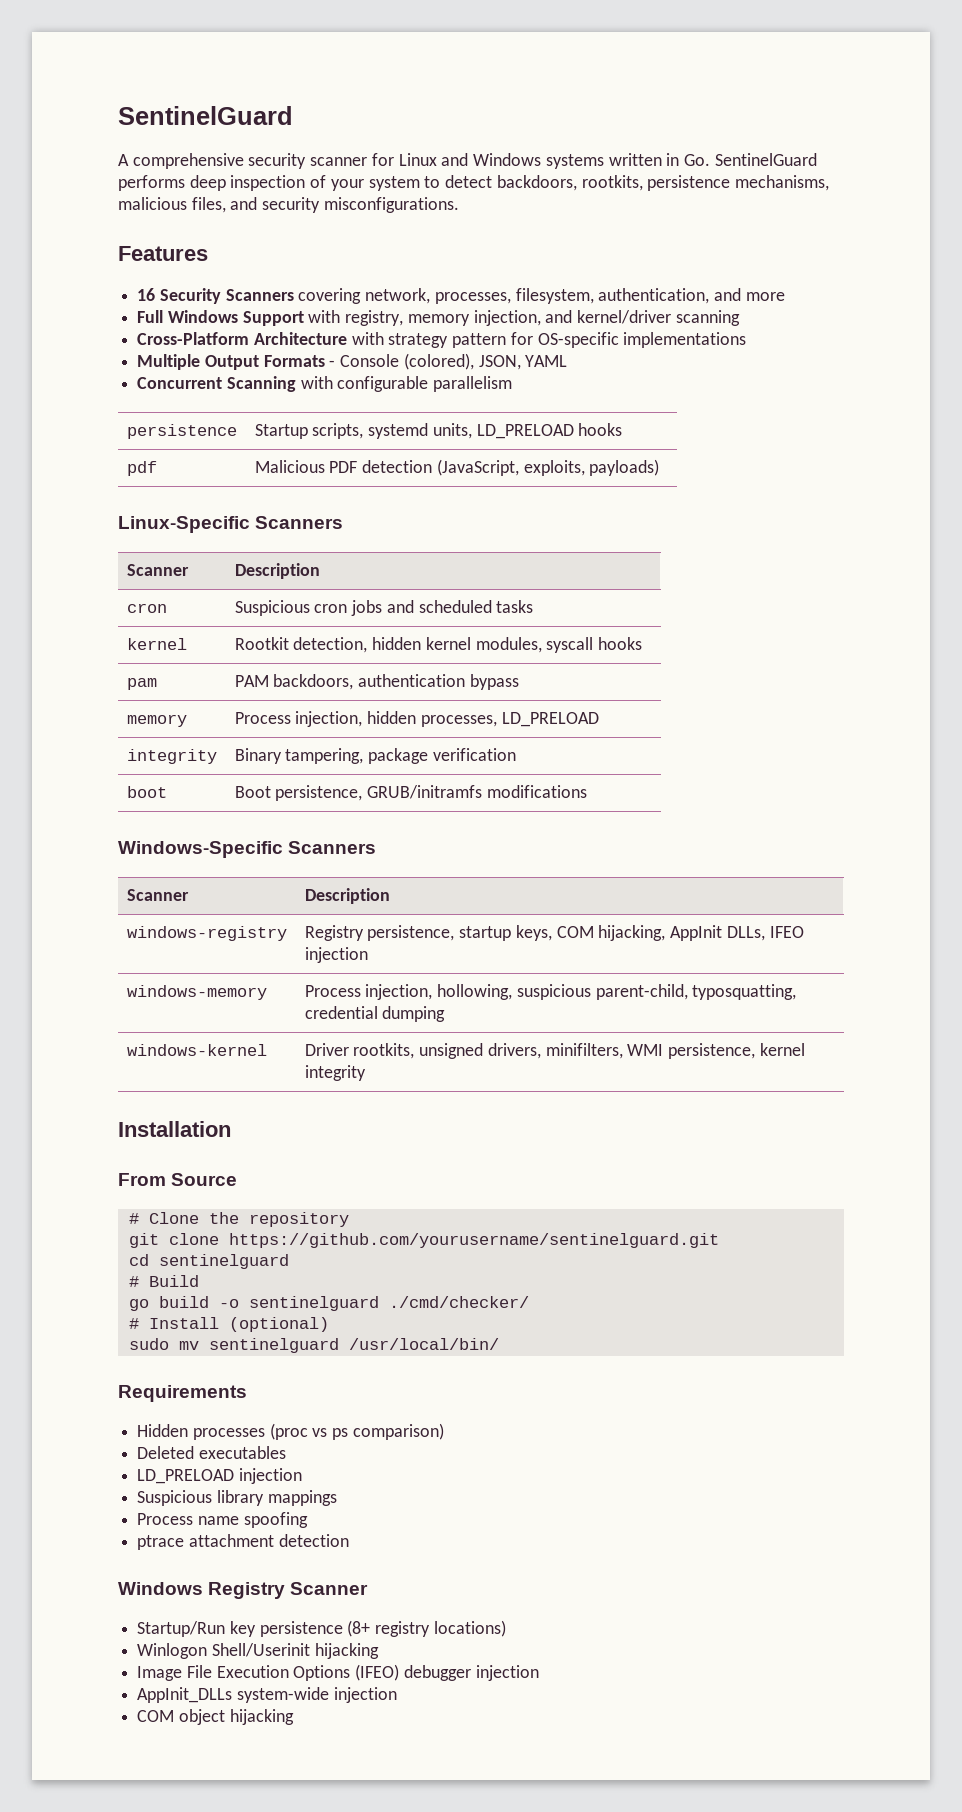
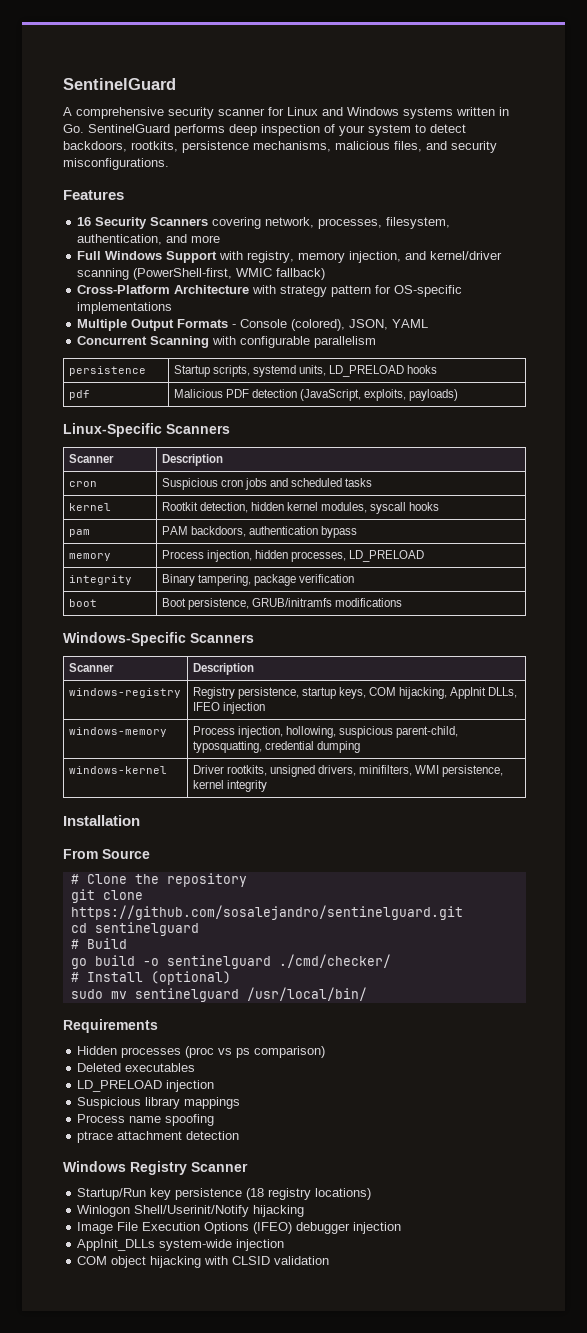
- Full Windows Support with registry, memory injection, and kernel/driver scanning
+ Full Windows Support with registry, memory injection, and kernel/driver scanning (PowerShell-first, WMIC fallback)
- git clone https://github.com/yourusername/sentinelguard.git
+ git clone https://github.com/sosalejandro/sentinelguard.git
- Startup/Run key persistence (8+ registry locations)
+ Startup/Run key persistence (18 registry locations)
- Winlogon Shell/Userinit hijacking
+ Winlogon Shell/Userinit/Notify hijacking
- COM object hijacking
+ COM object hijacking with CLSID validation

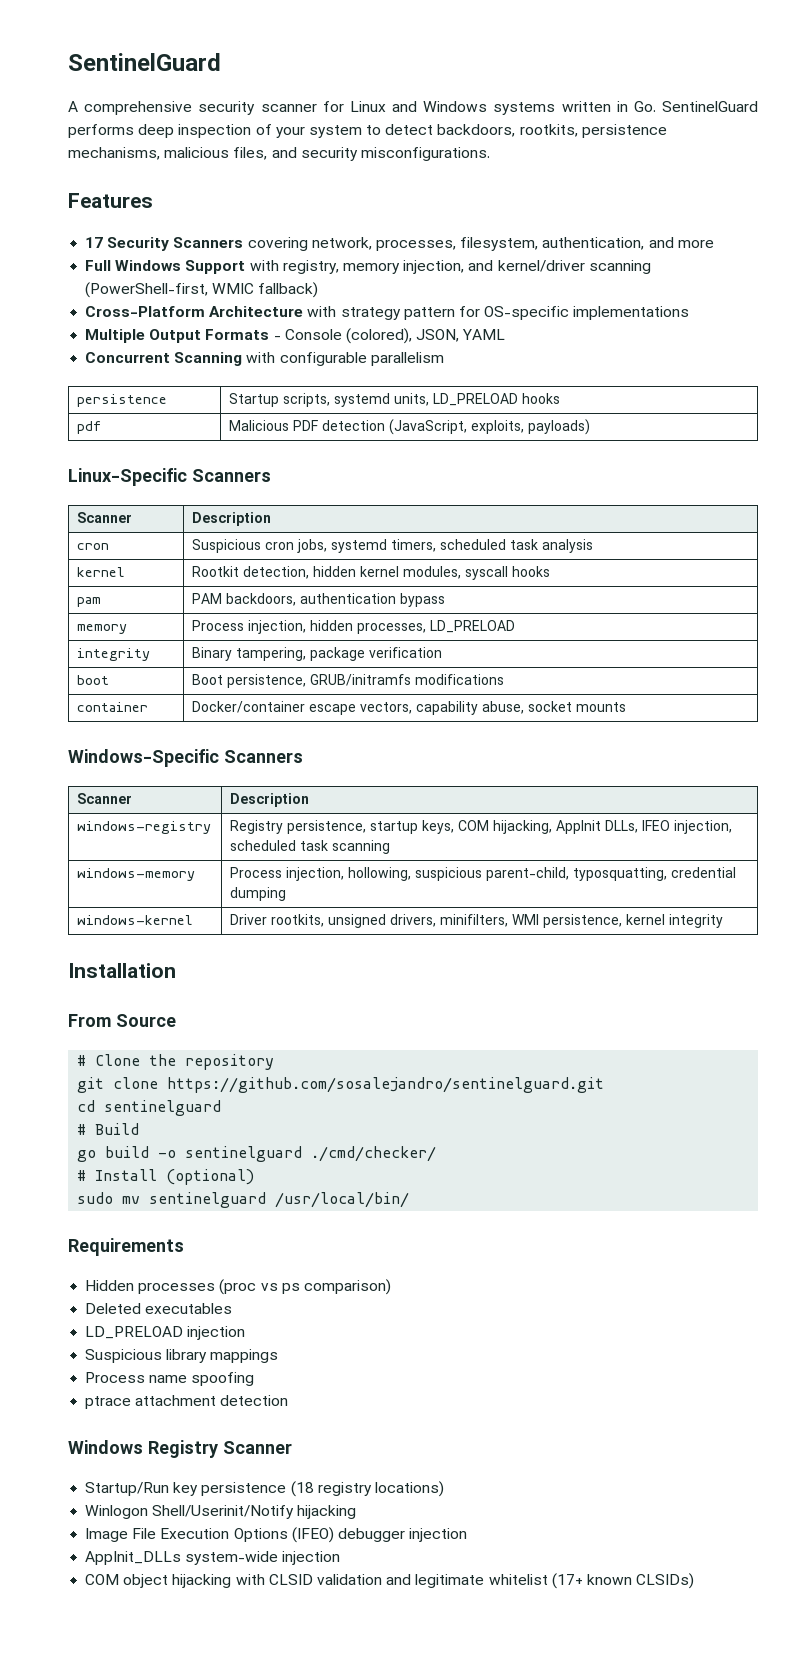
- 16 Security Scanners covering network, processes, filesystem, authentication, and more
+ 17 Security Scanners covering network, processes, filesystem, authentication, and more
- cron | Suspicious cron jobs and scheduled tasks
+ cron | Suspicious cron jobs, systemd timers, scheduled task analysis
+ container | Docker/container escape vectors, capability abuse, socket mounts
- windows-registry | Registry persistence, startup keys, COM hijacking, AppInit DLLs, IFEO injection
+ windows-registry | Registry persistence, startup keys, COM hijacking, AppInit DLLs, IFEO injection, scheduled task scanning
- COM object hijacking with CLSID validation
+ COM object hijacking with CLSID validation and legitimate whitelist (17+ known CLSIDs)

